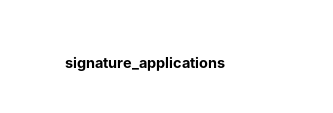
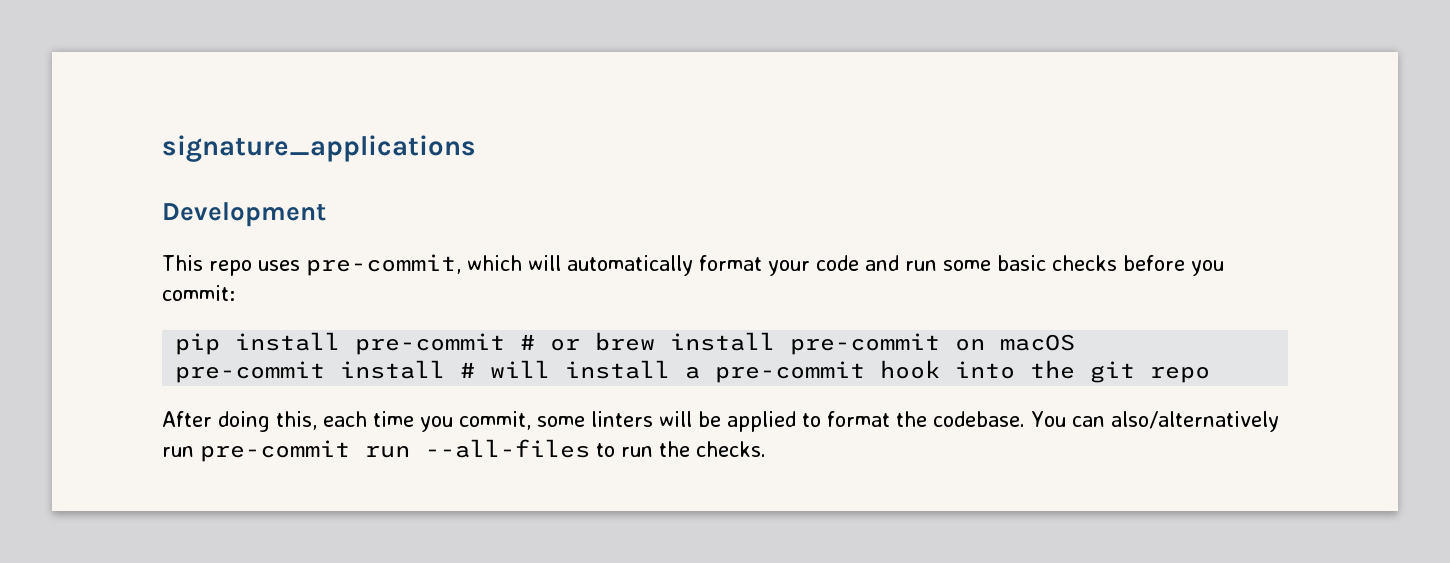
+ Development
+ This repo uses pre-commit, which will automatically format your code and run some basic checks before you commit:
+ pip install pre-commit # or brew install pre-commit on macOS
+ pre-commit install # will install a pre-commit hook into the git repo
+ After doing this, each time you commit, some linters will be applied to format the codebase. You can also/alternatively run pre-commit run --all-files to run the checks.

